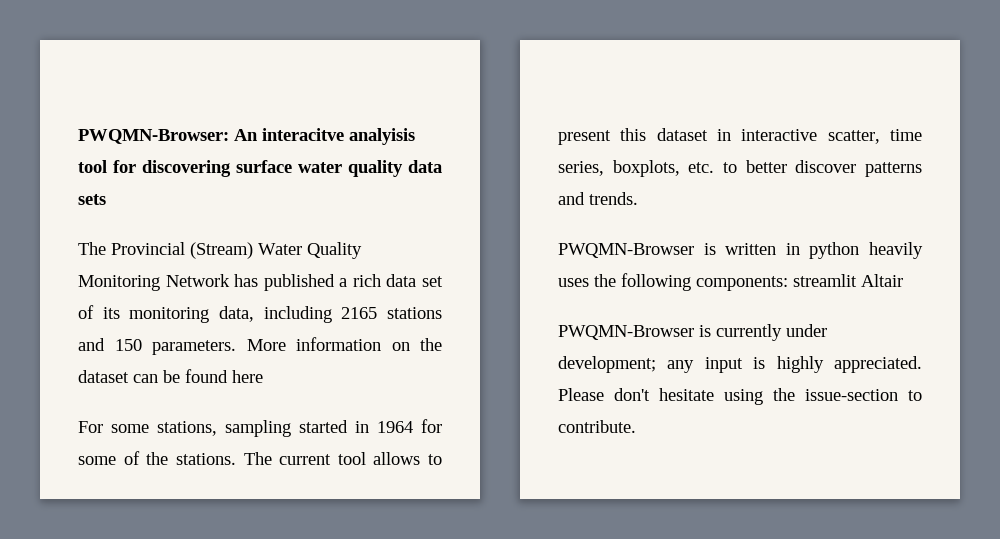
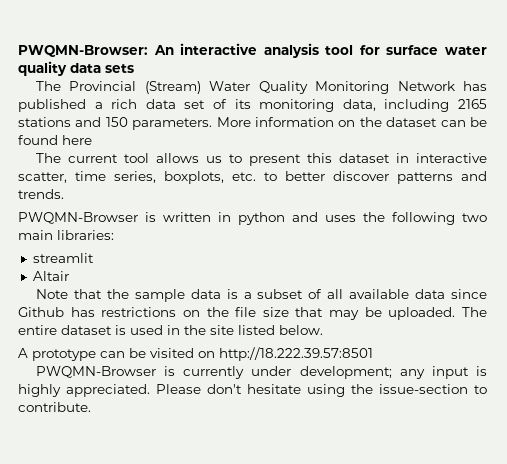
- PWQMN-Browser: An interacitve analyisis tool for discovering surface water quality data sets
+ PWQMN-Browser: An interactive analysis tool for surface water quality data sets
- For some stations, sampling started in 1964 for some of the stations. The current tool allows to present this dataset in interactive scatter, time series, boxplots, etc. to better discover patterns and trends.
+ The current tool allows us to present this dataset in interactive scatter, time series, boxplots, etc. to better discover patterns and trends.
- PWQMN-Browser is written in python heavily uses the following components: streamlit Altair
+ PWQMN-Browser is written in python and uses the following two main libraries:
+ streamlit
+ Altair
+ Note that the sample data is a subset of all available data since Github has restrictions on the file size that may be uploaded. The entire dataset is used in the site listed below.
+ A prototype can be visited on http://18.222.39.57:8501

